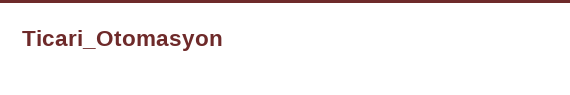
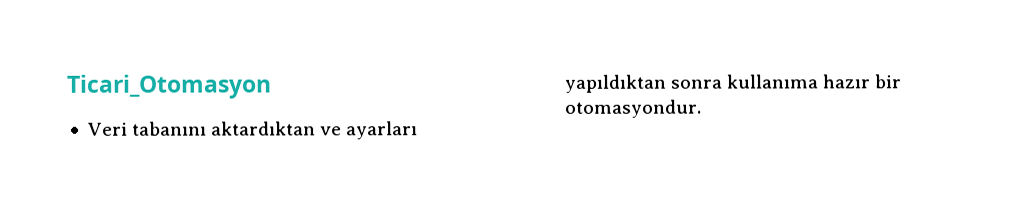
+ Veri tabanını aktardıktan ve ayarları yapıldıktan sonra kullanıma hazır bir otomasyondur.

